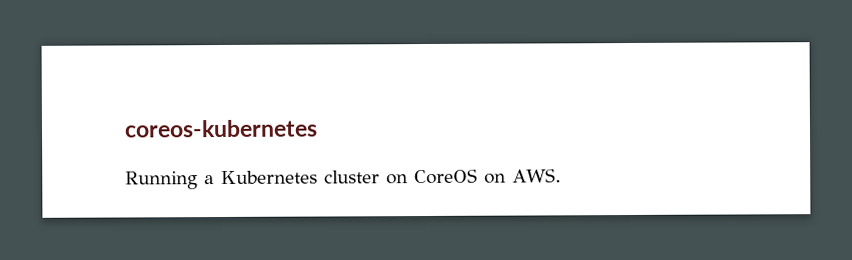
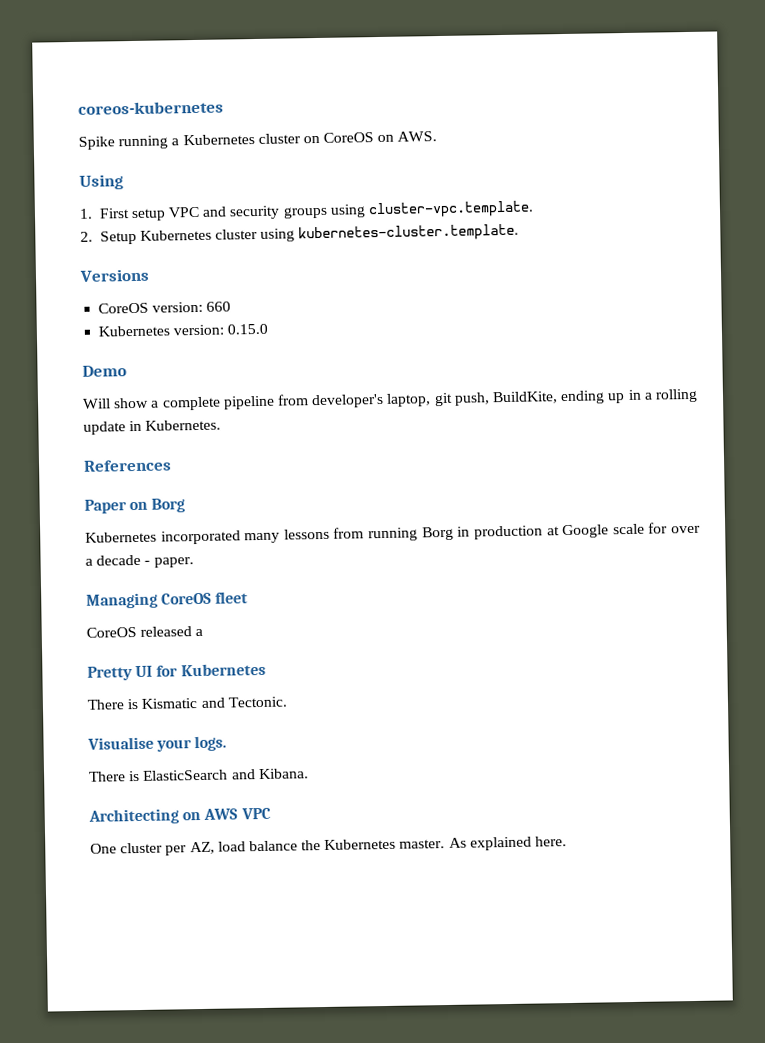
- Running a Kubernetes cluster on CoreOS on AWS.
+ Spike running a Kubernetes cluster on CoreOS on AWS.
+ Using
+ 1. First setup VPC and security groups using cluster-vpc.template.
+ 2. Setup Kubernetes cluster using kubernetes-cluster.template.
+ Versions
+ CoreOS version: 660
+ Kubernetes version: 0.15.0
+ Demo
+ Will show a complete pipeline from developer's laptop, git push, BuildKite, ending up in a rolling update in Kubernetes.
+ References
+ Paper on Borg
+ Kubernetes incorporated many lessons from running Borg in production at Google scale for over a decade - paper.
+ Managing CoreOS fleet
+ CoreOS released a
+ Pretty UI for Kubernetes
+ There is Kismatic and Tectonic.
+ Visualise your logs.
+ There is ElasticSearch and Kibana.
+ Architecting on AWS VPC
+ One cluster per AZ, load balance the Kubernetes master. As explained here.

